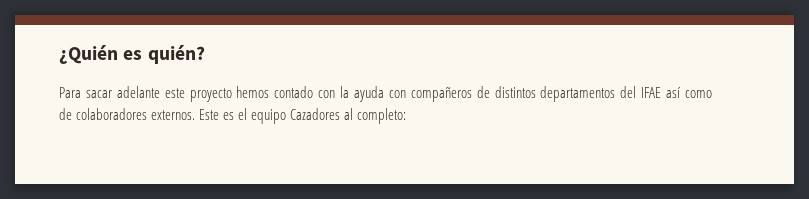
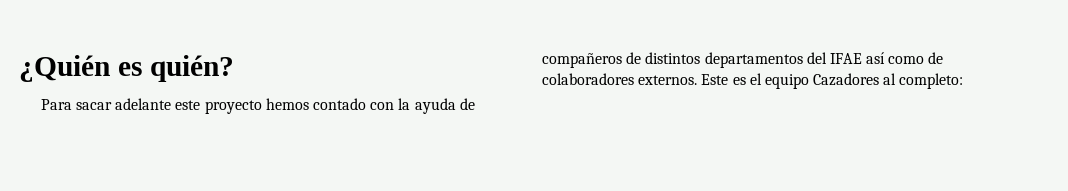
- Para sacar adelante este proyecto hemos contado con la ayuda con compañeros de distintos departamentos del IFAE así como de colaboradores externos.
+ Para sacar adelante este proyecto hemos contado con la ayuda de compañeros de distintos departamentos del IFAE así como de colaboradores externos.

